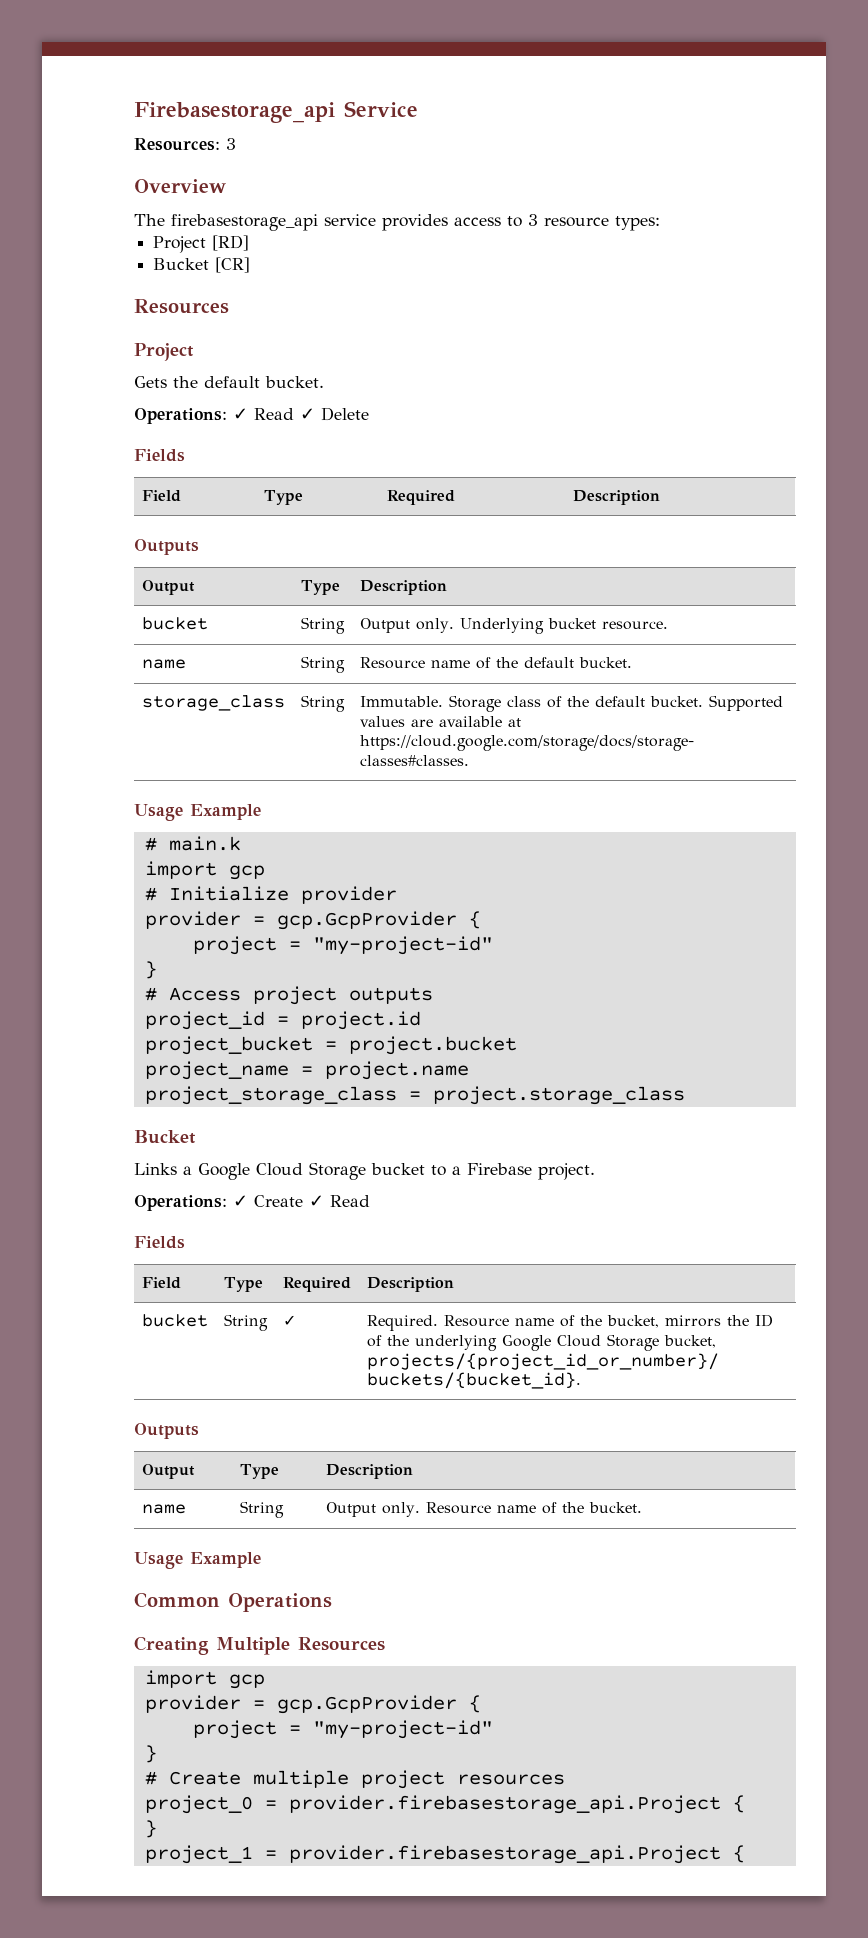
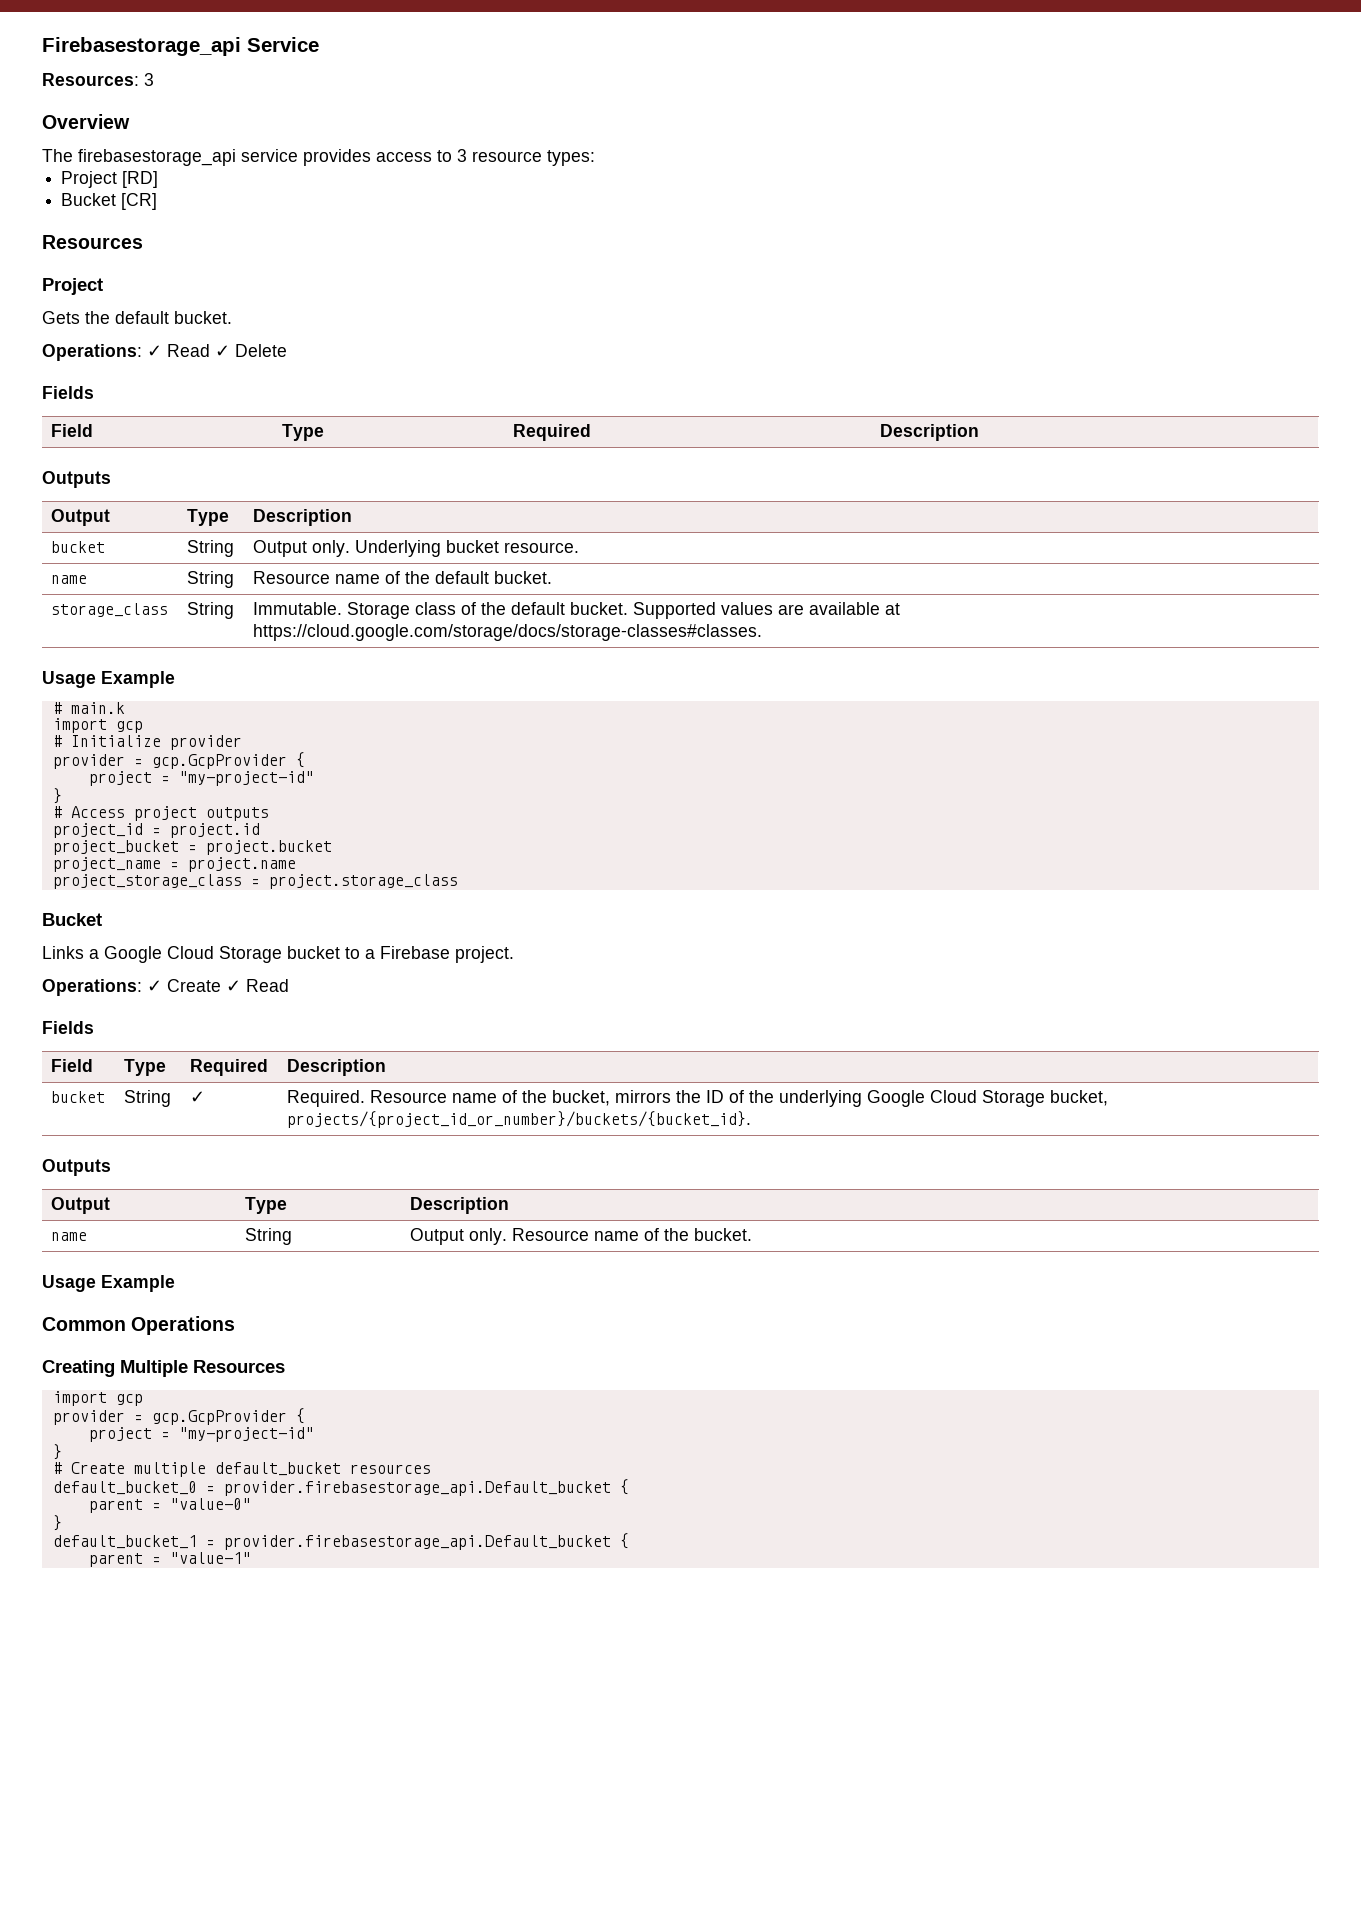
- # Create multiple project resources
+ # Create multiple default_bucket resources
- project_0 = provider.firebasestorage_api.Project {
+ default_bucket_0 = provider.firebasestorage_api.Default_bucket {
+ parent = "value-0"
  }
- project_1 = provider.firebasestorage_api.Project {
+ default_bucket_1 = provider.firebasestorage_api.Default_bucket {
+ parent = "value-1"

